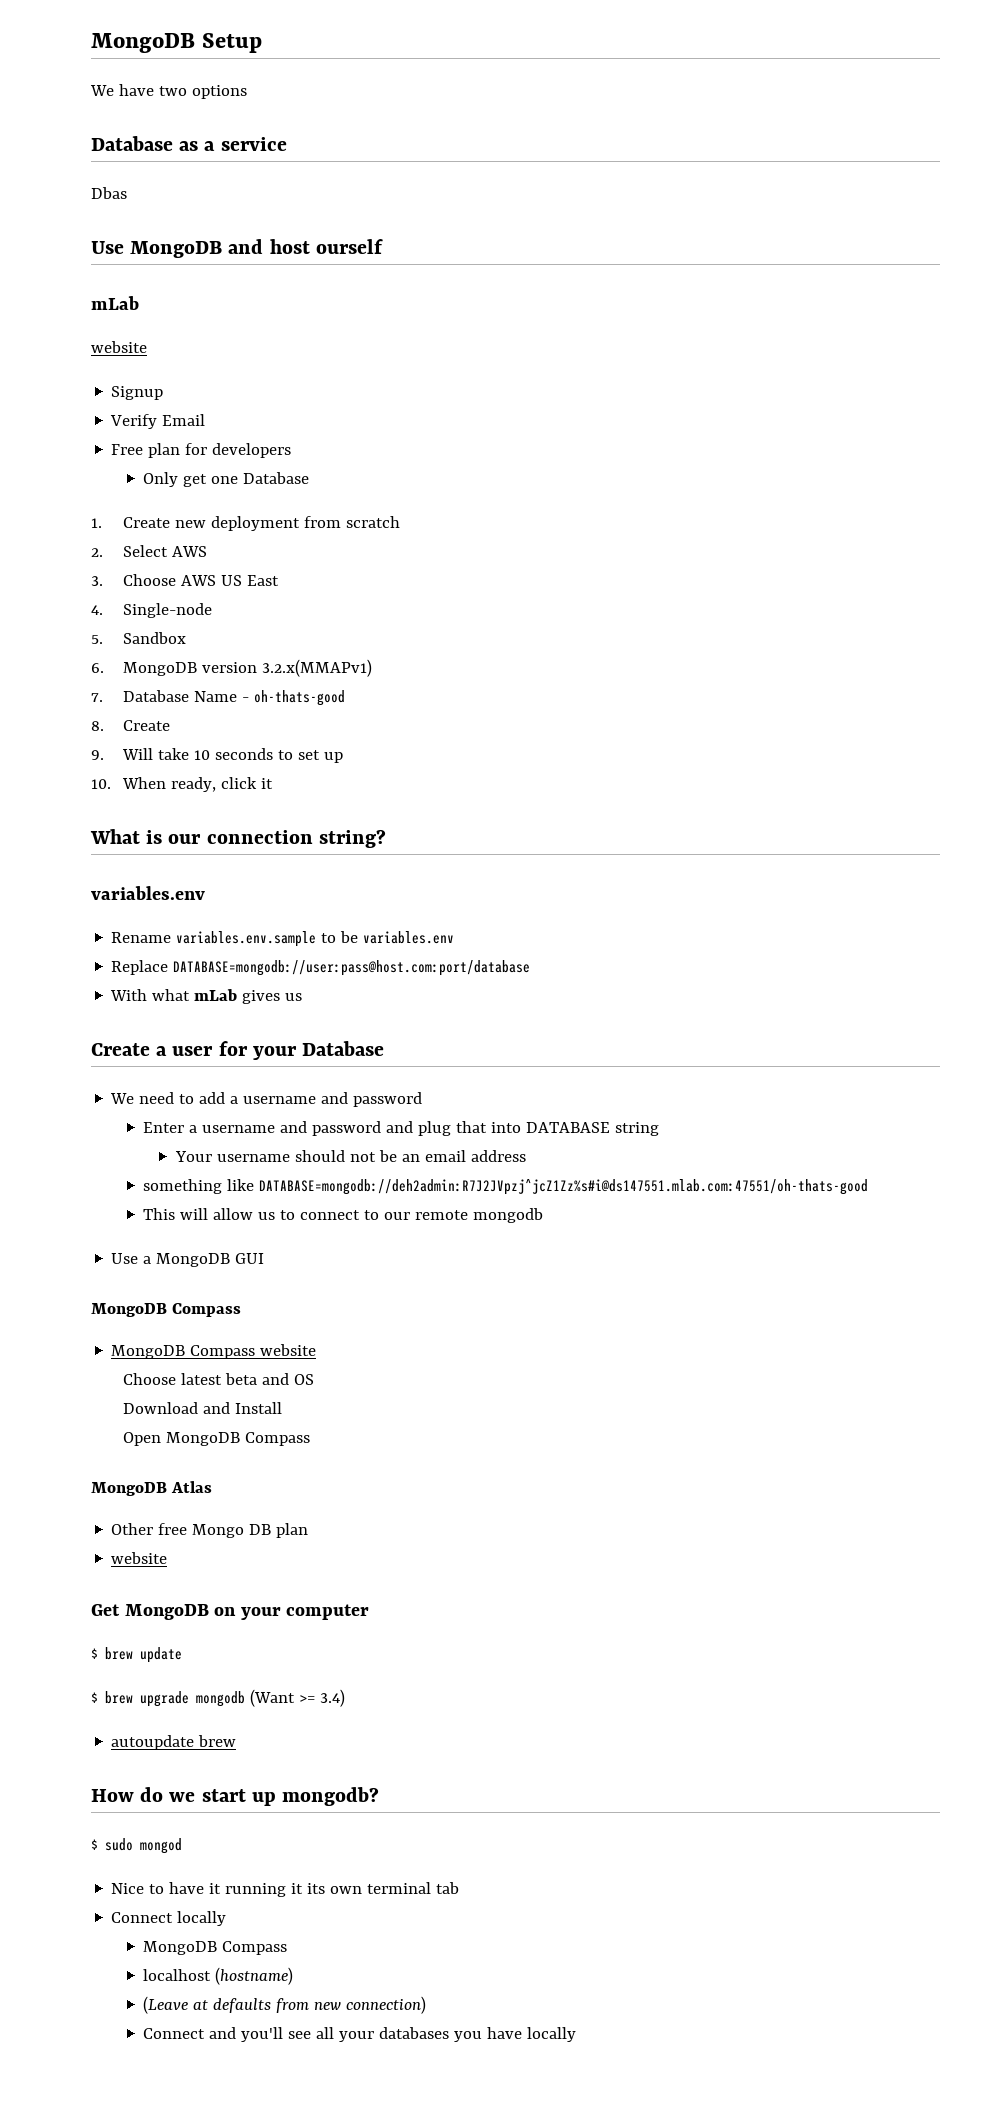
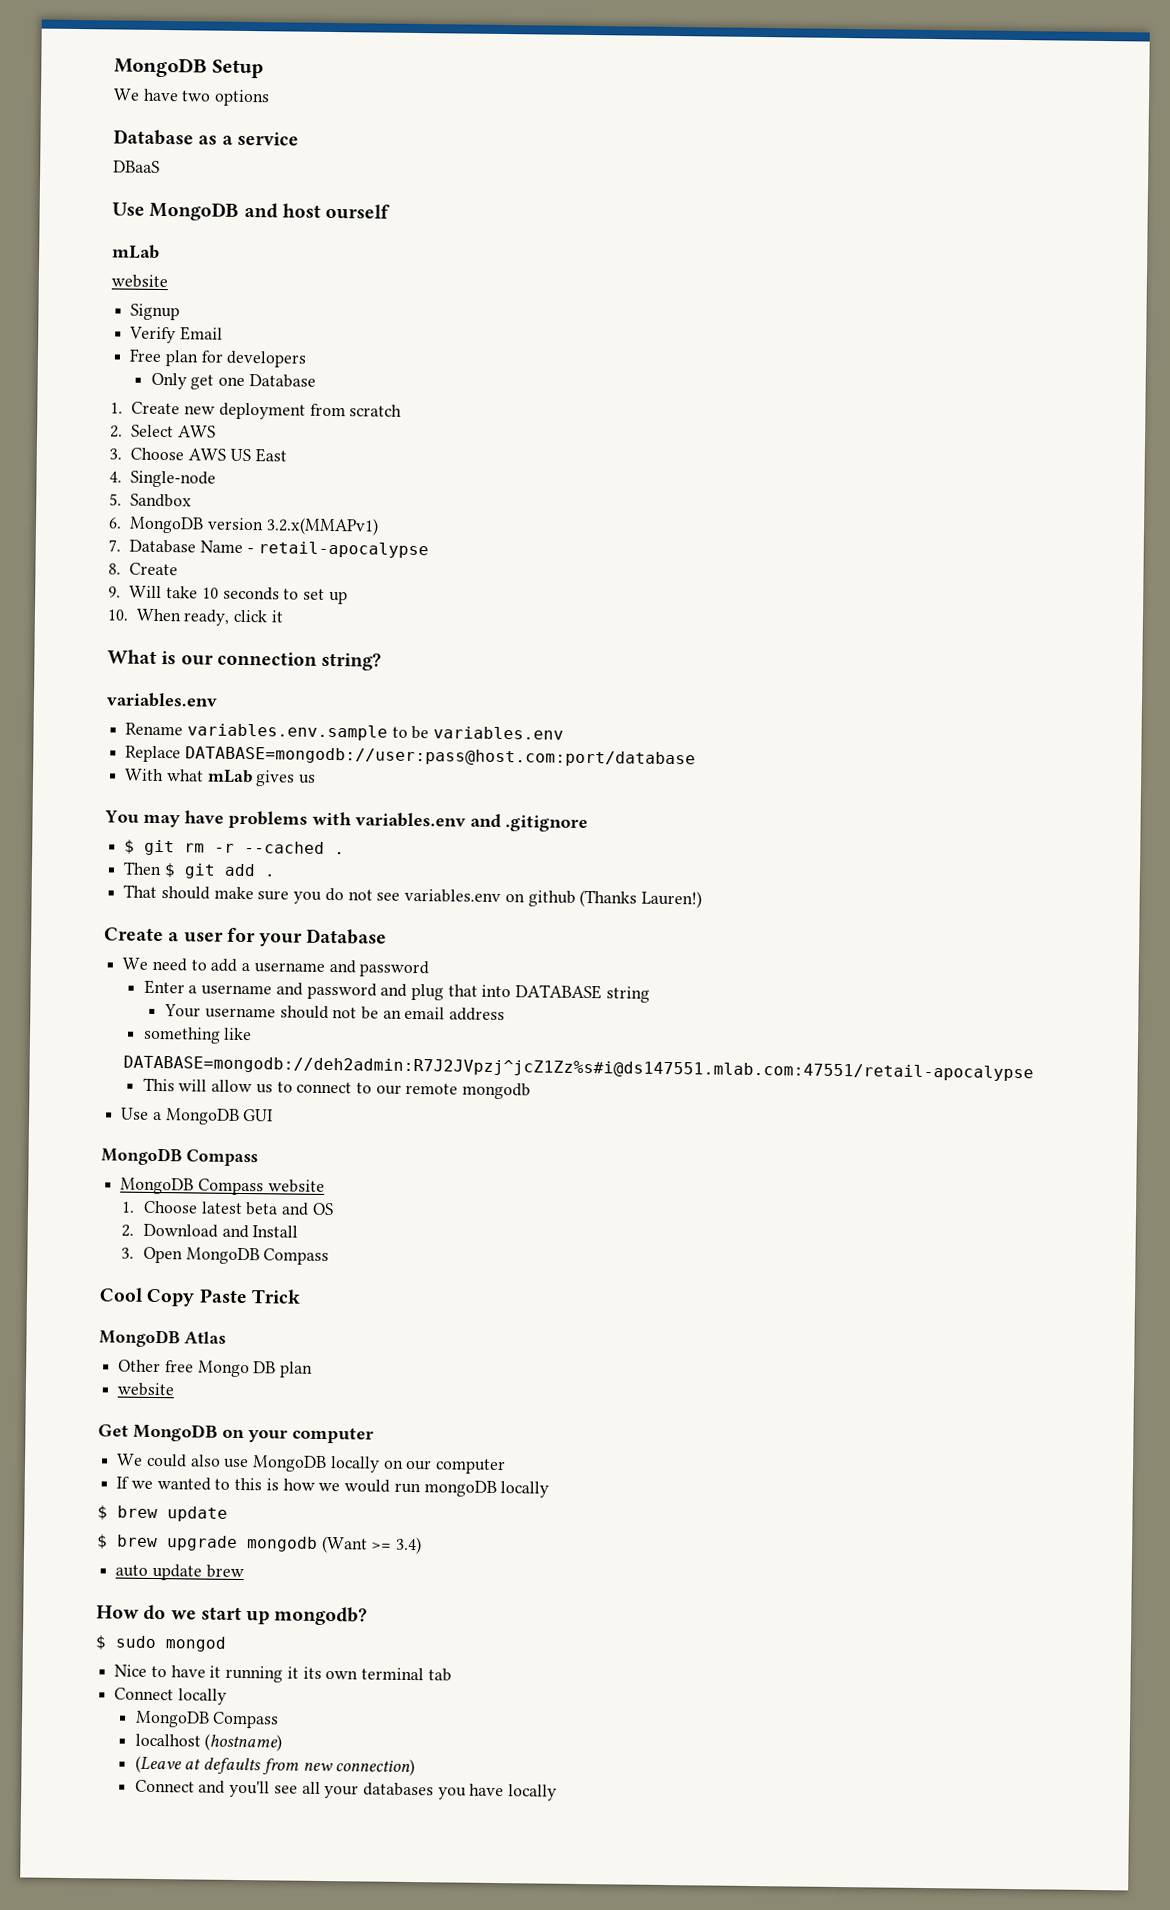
- Dbas
+ DBaaS
- 7. Database Name - oh-thats-good
+ 7. Database Name - retail-apocalypse
+ You may have problems with variables.env and .gitignore
+ $ git rm -r --cached .
+ Then $ git add .
+ That should make sure you do not see variables.env on github (Thanks Lauren!)
- something like DATABASE=mongodb://deh2admin:R7J2JVpzj^jcZ1Zz%s#i@ds147551.mlab.com:47551/oh-thats-good
+ something like
+ DATABASE=mongodb://deh2admin:R7J2JVpzj^jcZ1Zz%s#i@ds147551.mlab.com:47551/retail-apocalypse
- Choose latest beta and OS
+ 1. Choose latest beta and OS
- Download and Install
+ 2. Download and Install
- Open MongoDB Compass
+ 3. Open MongoDB Compass
+ Cool Copy Paste Trick
+ We could also use MongoDB locally on our computer
+ If we wanted to this is how we would run mongoDB locally
- autoupdate brew
+ auto update brew

